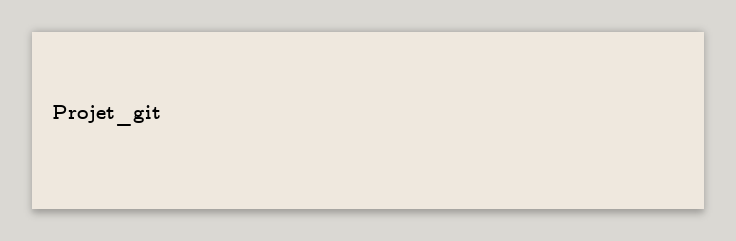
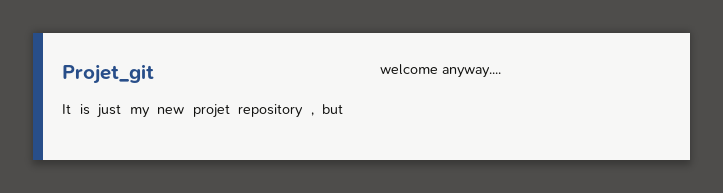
+ It is just my new projet repository , but welcome anyway....

